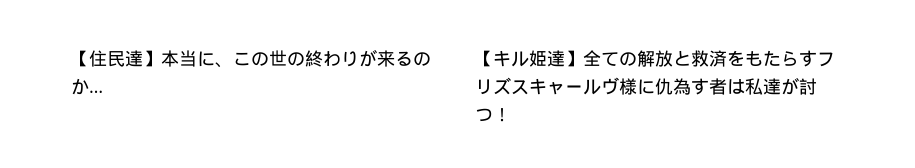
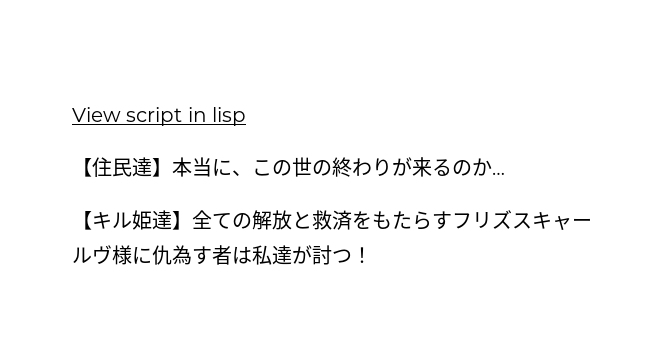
+ View script in lisp

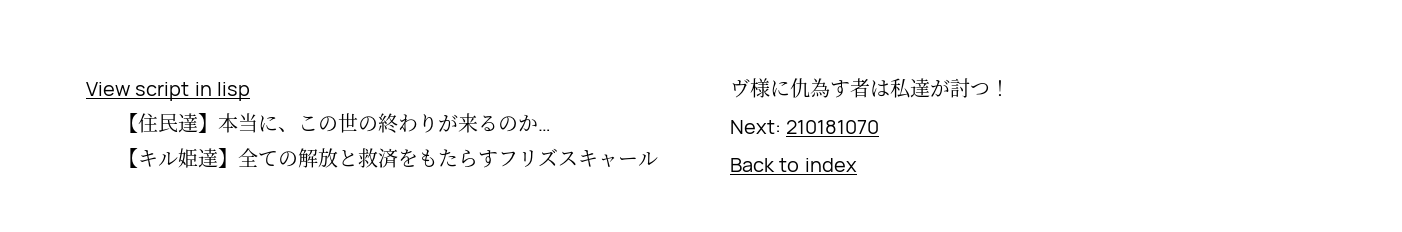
+ Next: 210181070
+ Back to index

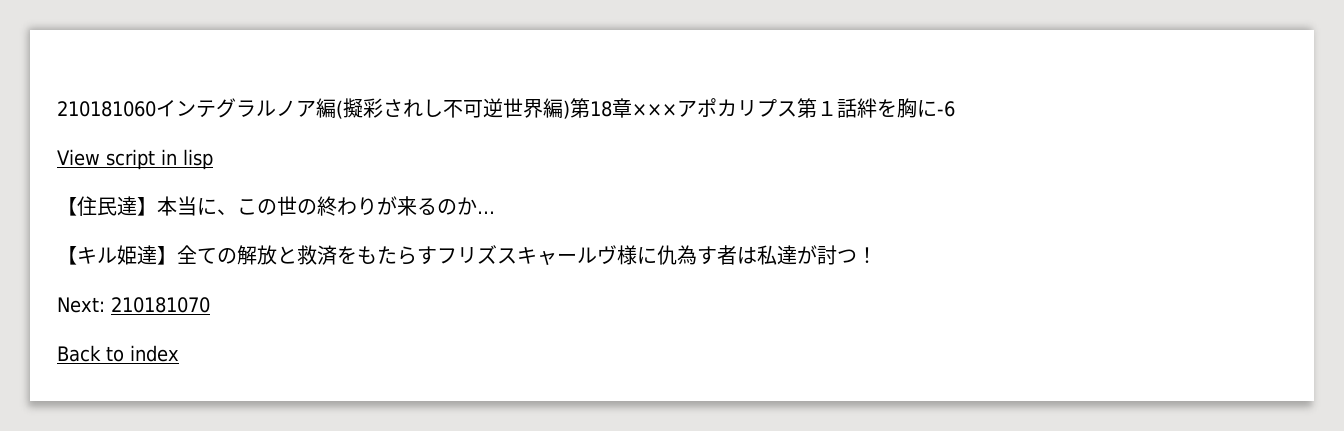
+ 210181060インテグラルノア編(擬彩されし不可逆世界編)第18章×××アポカリプス第１話絆を胸に-6

